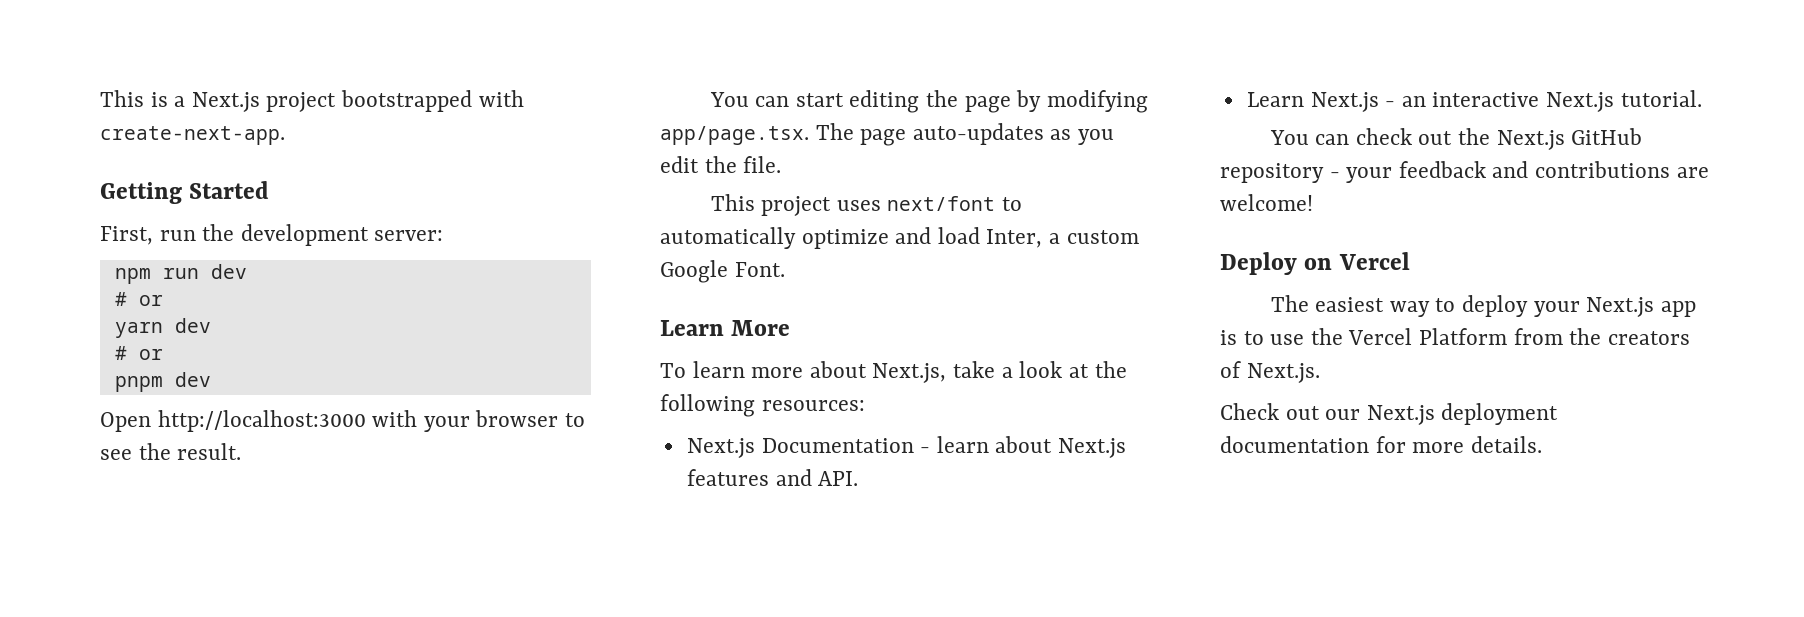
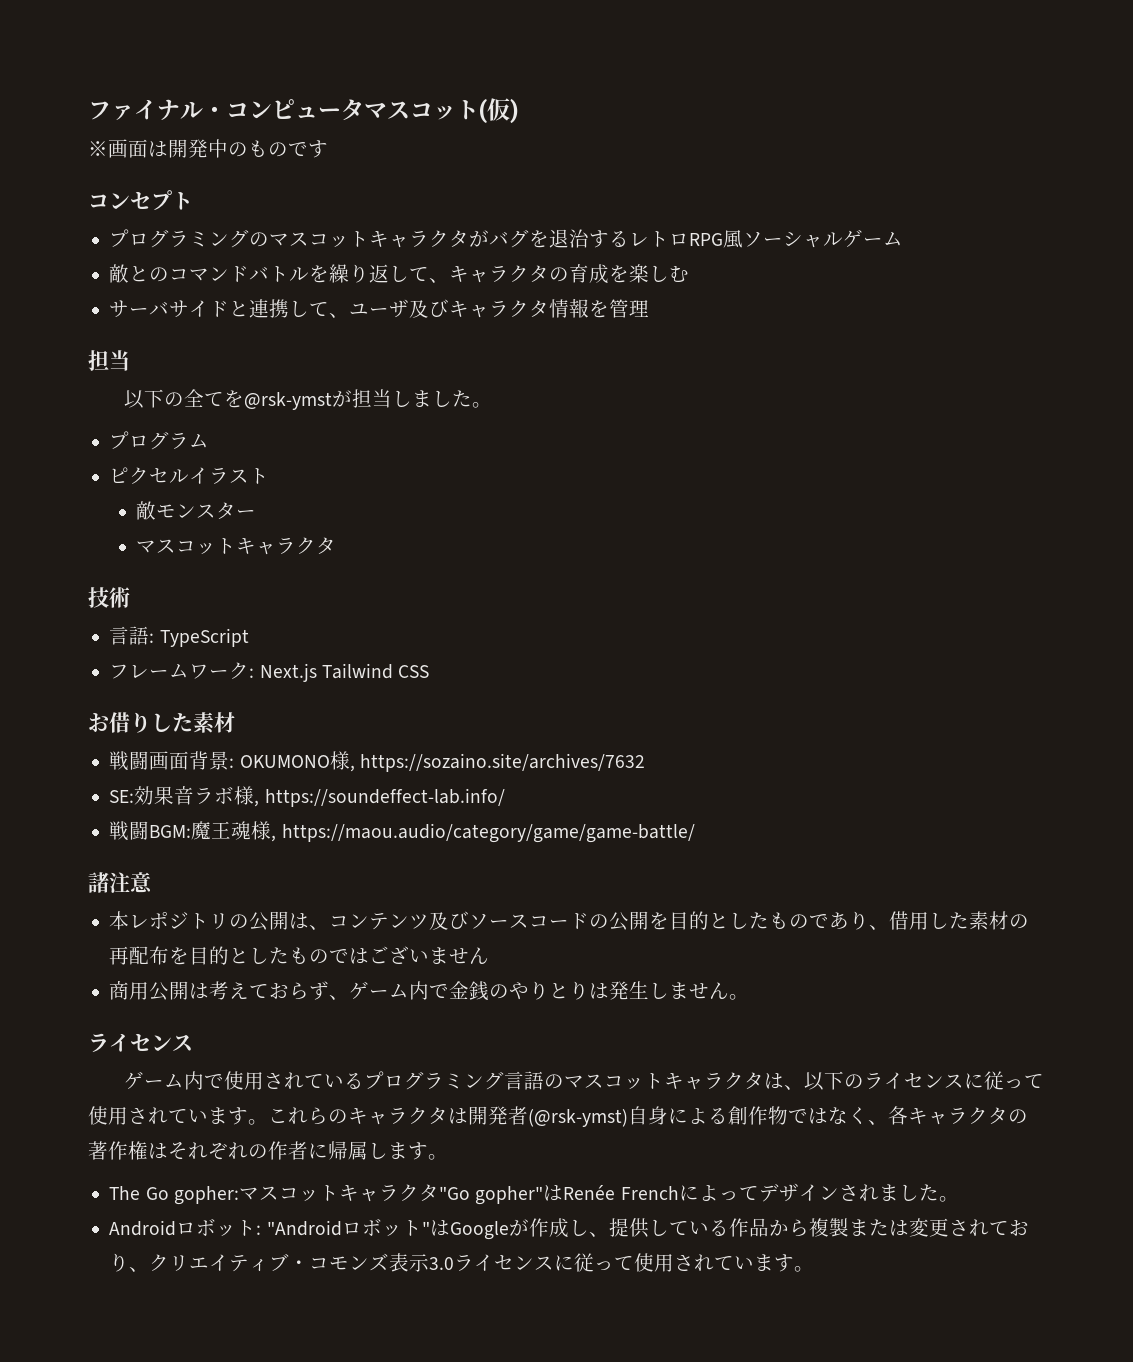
- This is a Next.js project bootstrapped with create-next-app.
- Getting Started
- First, run the development server:
- npm run dev
- # or
- yarn dev
- # or
- pnpm dev
- Open http://localhost:3000 with your browser to see the result.
- You can start editing the page by modifying app/page.tsx. The page auto-updates as you edit the file.
- This project uses next/font to automatically optimize and load Inter, a custom Google Font.
- Learn More
- To learn more about Next.js, take a look at the following resources:
- Next.js Documentation - learn about Next.js features and API.
- Learn Next.js - an interactive Next.js tutorial.
- You can check out the Next.js GitHub repository - your feedback and contributions are welcome!
- Deploy on Vercel
- The easiest way to deploy your Next.js app is to use the Vercel Platform from the creators of Next.js.
- Check out our Next.js deployment documentation for more details.
+ ファイナル・コンピュータマスコット(仮)
+ ※画面は開発中のものです
+ コンセプト
+ プログラミングのマスコットキャラクタがバグを退治するレトロRPG風ソーシャルゲーム
+ 敵とのコマンドバトルを繰り返して、キャラクタの育成を楽しむ
+ サーバサイドと連携して、ユーザ及びキャラクタ情報を管理
+ 担当
+ 以下の全てを@rsk-ymstが担当しました。
+ プログラム
+ ピクセルイラスト
+ 敵モンスター
+ マスコットキャラクタ
+ 技術
+ 言語: TypeScript
+ フレームワーク: Next.js Tailwind CSS
+ お借りした素材
+ 戦闘画面背景: OKUMONO様, https://sozaino.site/archives/7632
+ SE:効果音ラボ様, https://soundeffect-lab.info/
+ 戦闘BGM:魔王魂様, https://maou.audio/category/game/game-battle/
+ 諸注意
+ 本レポジトリの公開は、コンテンツ及びソースコードの公開を目的としたものであり、借用した素材の再配布を目的としたものではございません
+ 商用公開は考えておらず、ゲーム内で金銭のやりとりは発生しません。
+ ライセンス
+ ゲーム内で使用されているプログラミング言語のマスコットキャラクタは、以下のライセンスに従って使用されています。これらのキャラクタは開発者(@rsk-ymst)自身による創作物ではなく、各キャラクタの著作権はそれぞれの作者に帰属します。
+ The Go gopher:マスコットキャラクタ"Go gopher"はRenée Frenchによってデザインされました。
+ Androidロボット: "Androidロボット"はGoogleが作成し、提供している作品から複製または変更されており、クリエイティブ・コモンズ表示3.0ライセンスに従って使用されています。

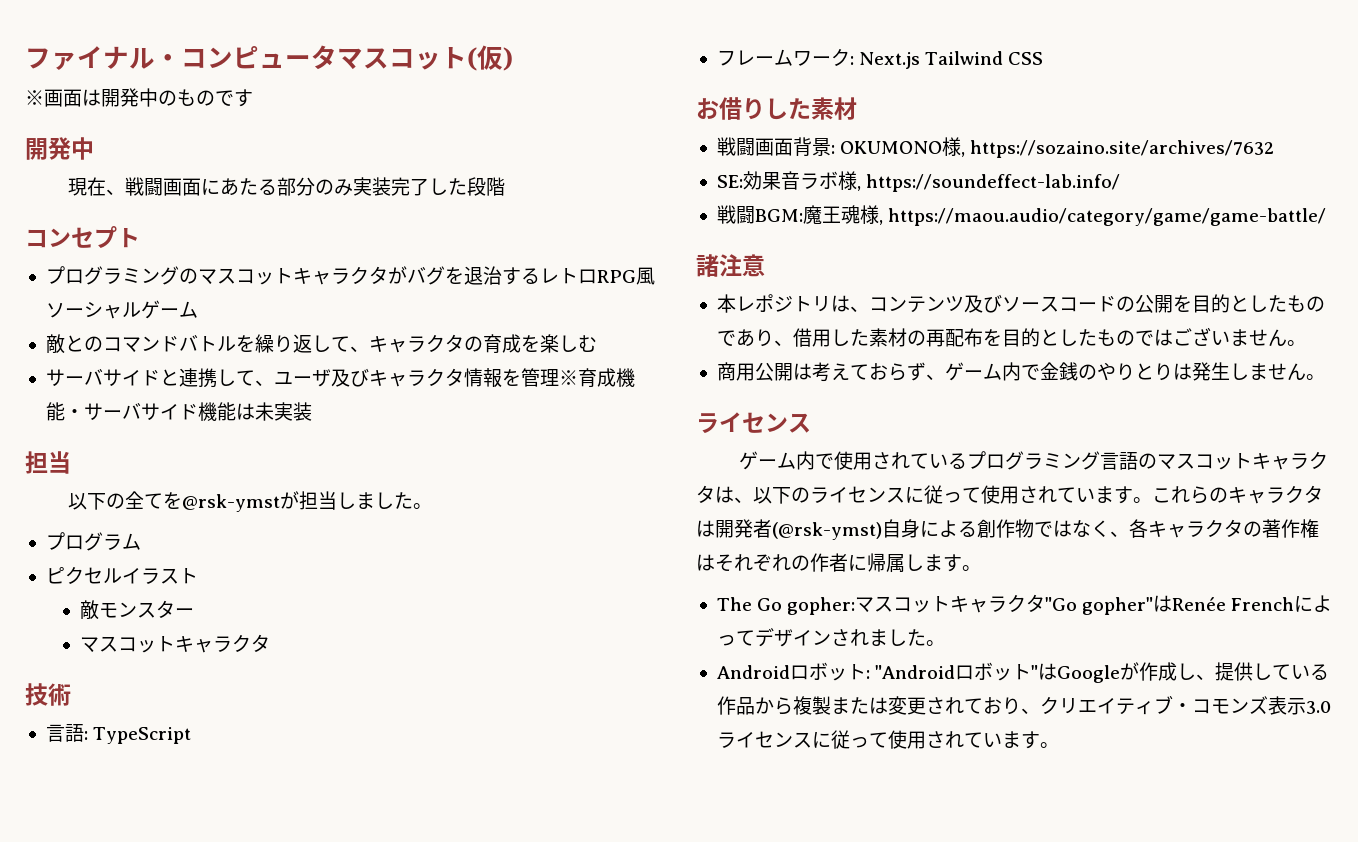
  ※画面は開発中のものです
+ 開発中
+ 現在、戦闘画面にあたる部分のみ実装完了した段階
- サーバサイドと連携して、ユーザ及びキャラクタ情報を管理
+ サーバサイドと連携して、ユーザ及びキャラクタ情報を管理※育成機能・サーバサイド機能は未実装
- 本レポジトリの公開は、コンテンツ及びソースコードの公開を目的としたものであり、借用した素材の再配布を目的としたものではございません
+ 本レポジトリは、コンテンツ及びソースコードの公開を目的としたものであり、借用した素材の再配布を目的としたものではございません。

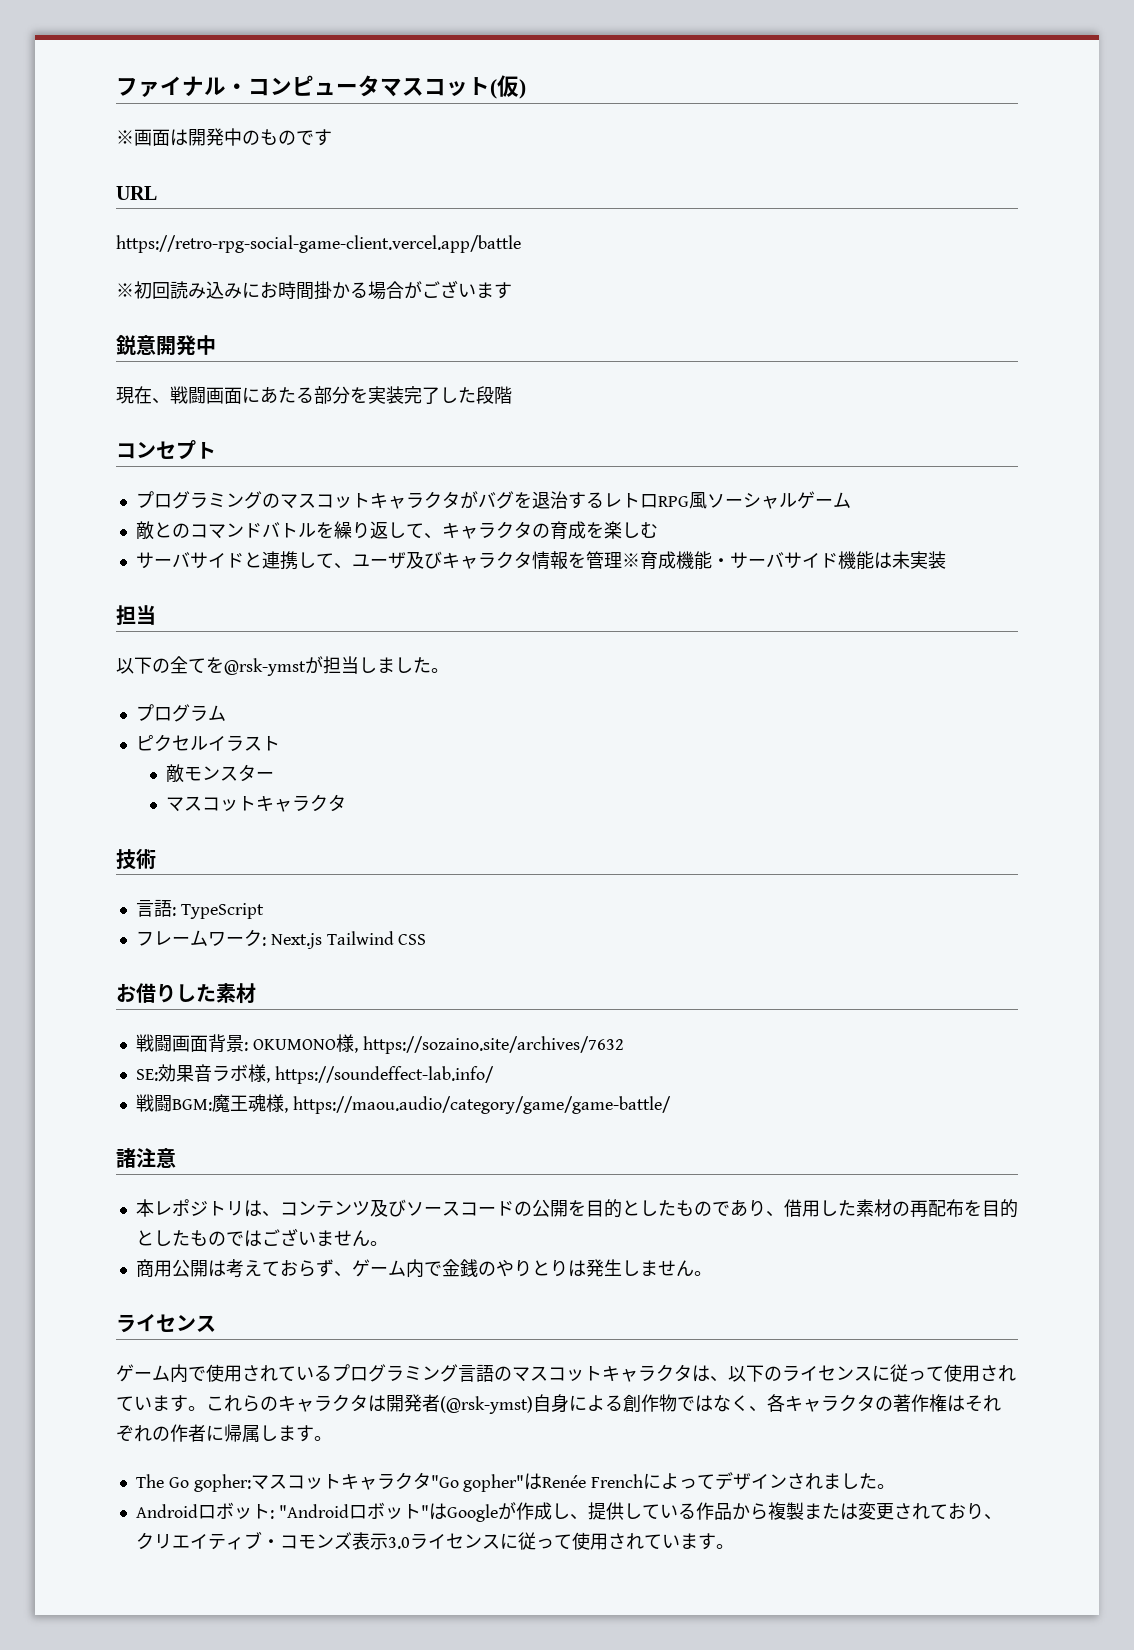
  ※画面は開発中のものです
- 開発中
+ URL
+ https://retro-rpg-social-game-client.vercel.app/battle
+ ※初回読み込みにお時間掛かる場合がございます
+ 鋭意開発中
- 現在、戦闘画面にあたる部分のみ実装完了した段階
+ 現在、戦闘画面にあたる部分を実装完了した段階

